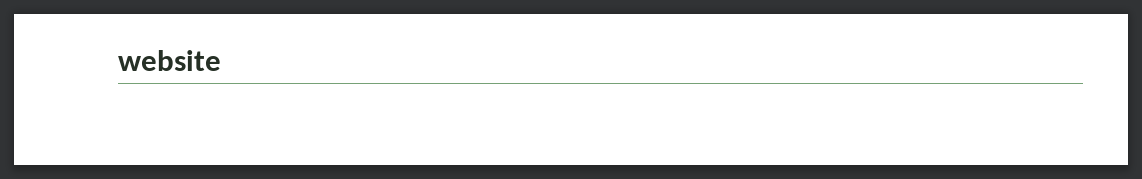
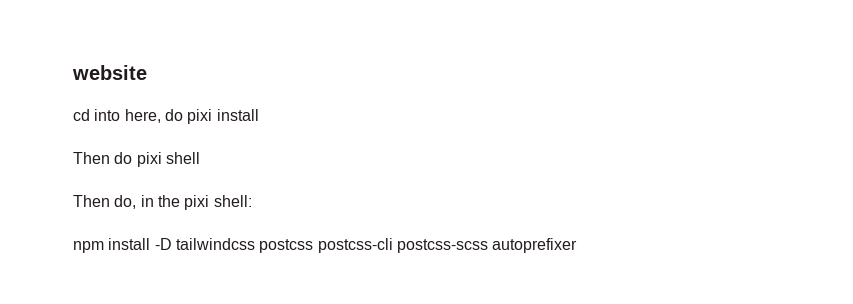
+ cd into here, do pixi install
+ Then do pixi shell
+ Then do, in the pixi shell:
+ npm install -D tailwindcss postcss postcss-cli postcss-scss autoprefixer

